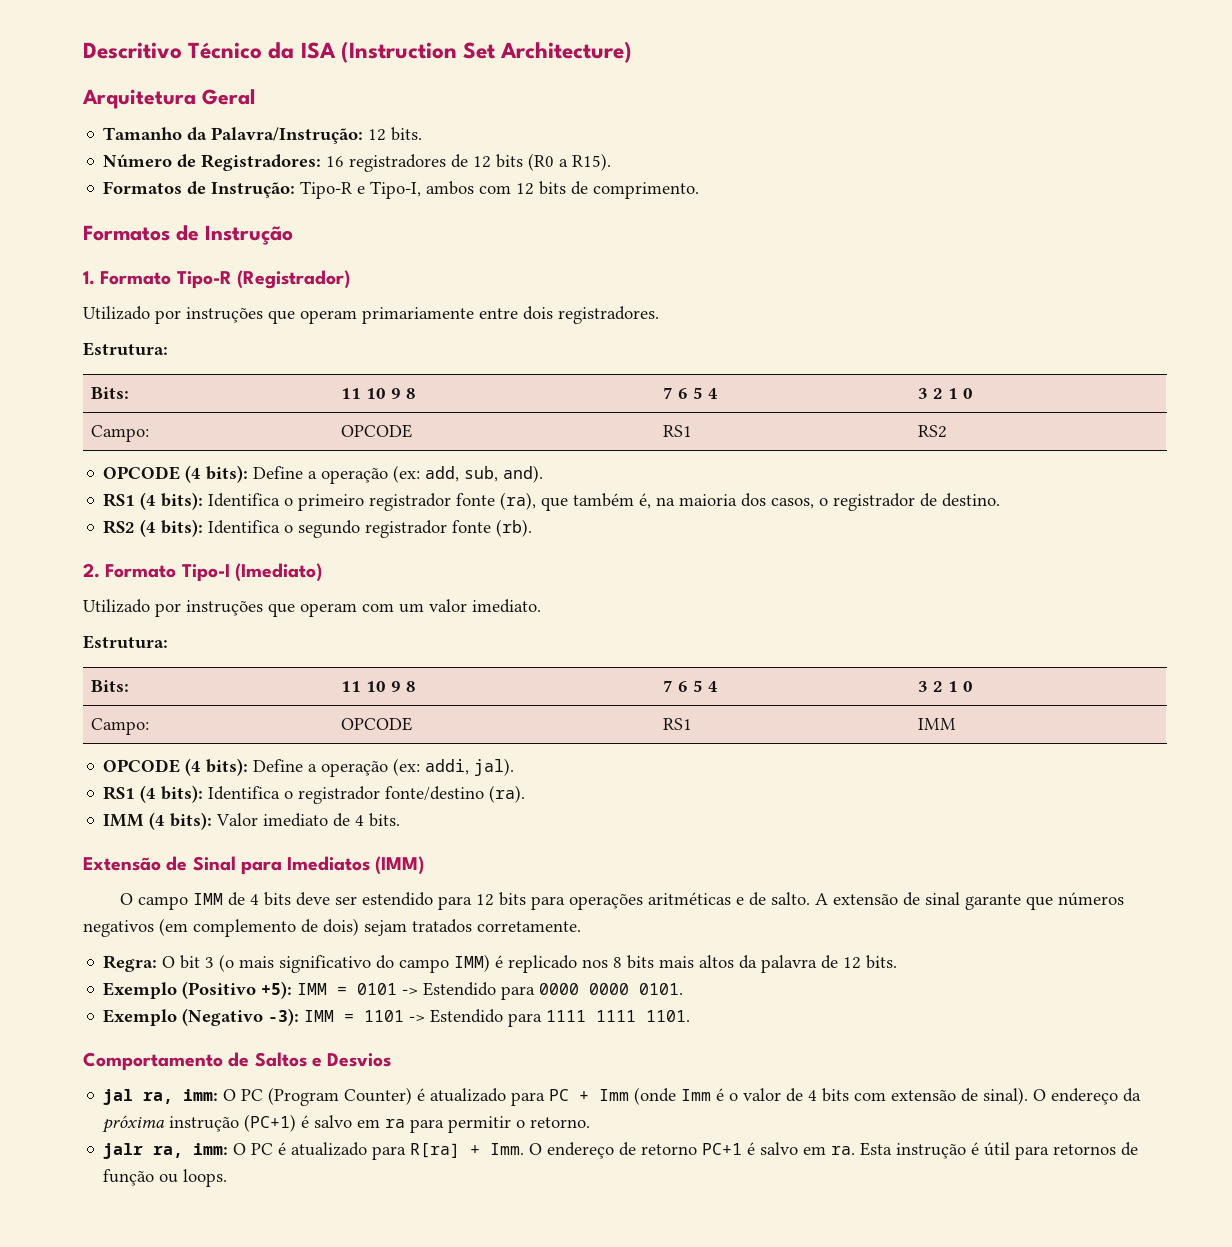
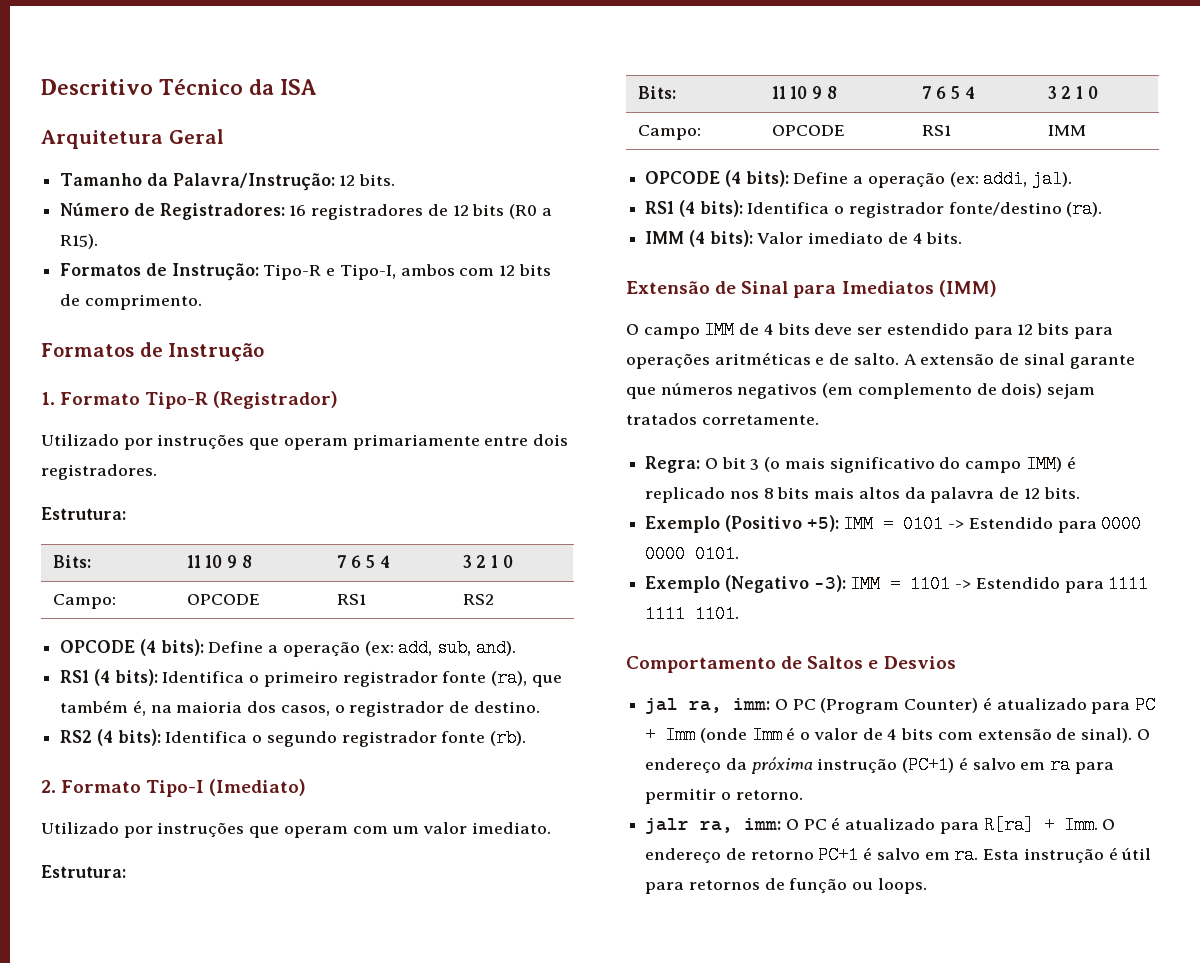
- Descritivo Técnico da ISA (Instruction Set Architecture)
+ Descritivo Técnico da ISA

